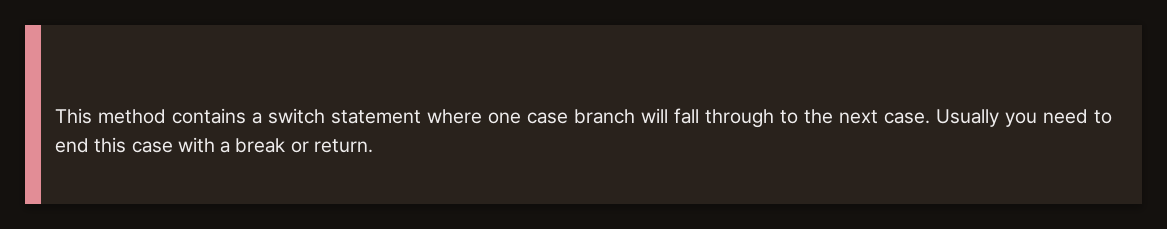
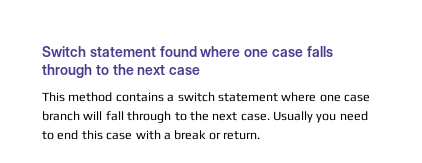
+ Switch statement found where one case falls through to the next case

